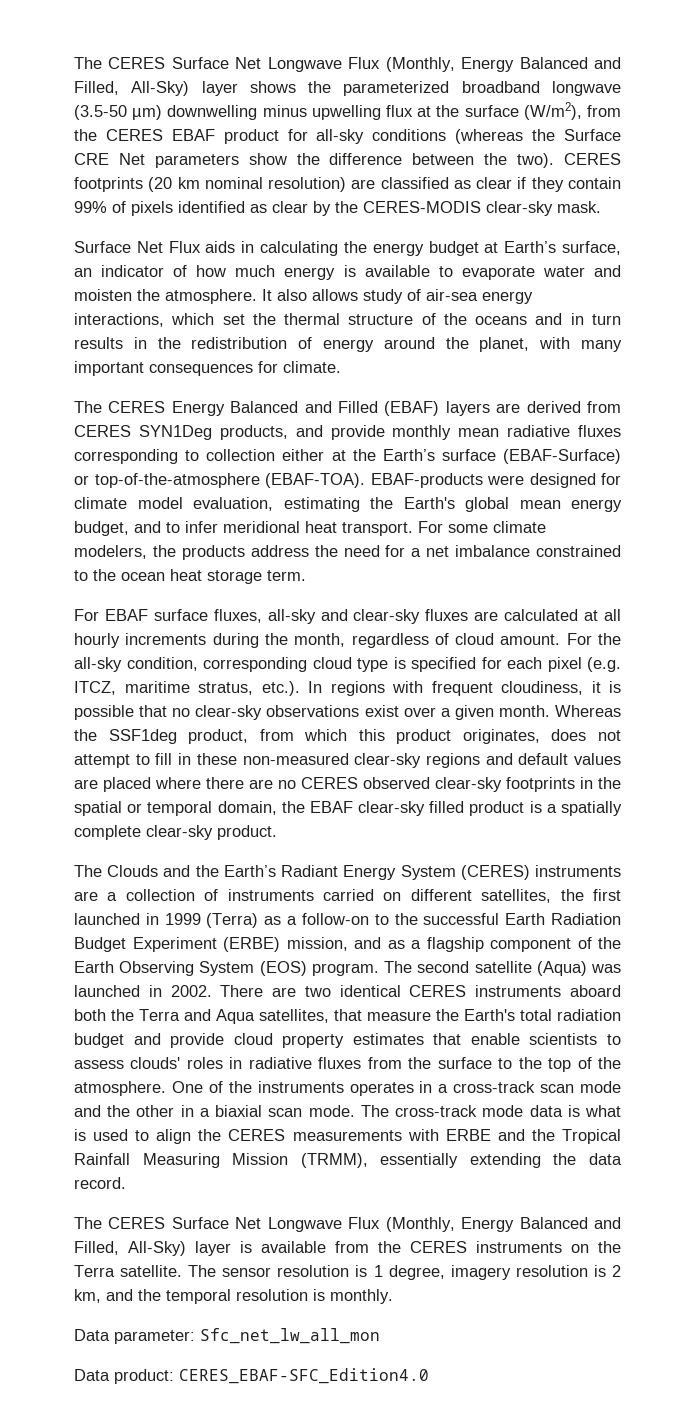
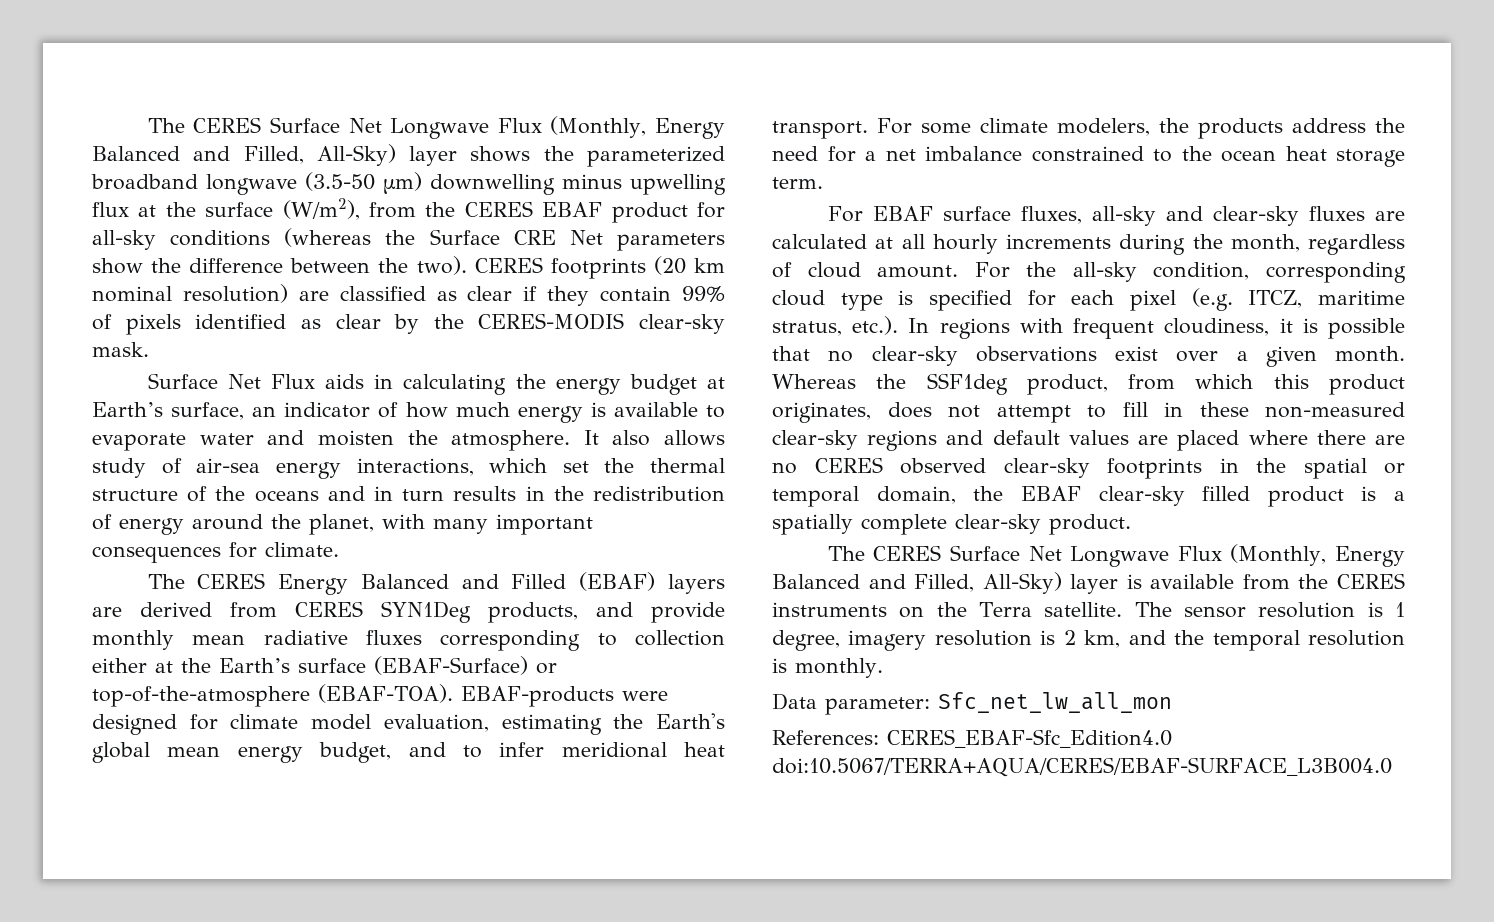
- The Clouds and the Earth’s Radiant Energy System (CERES) instruments are a collection of instruments carried on different satellites, the first launched in 1999 (Terra) as a follow-on to the successful Earth Radiation Budget Experiment (ERBE) mission, and as a flagship component of the Earth Observing System (EOS) program. The second satellite (Aqua) was launched in 2002. There are two identical CERES instruments aboard both the Terra and Aqua satellites, that measure the Earth's total radiation budget and provide cloud property estimates that enable scientists to assess clouds' roles in radiative fluxes from the surface to the top of the atmosphere. One of the instruments operates in a cross-track scan mode and the other in a biaxial scan mode. The cross-track mode data is what is used to align the CERES measurements with ERBE and the Tropical Rainfall Measuring Mission (TRMM), essentially extending the data record.
- Data product: CERES_EBAF-SFC_Edition4.0
+ References: CERES_EBAF-Sfc_Edition4.0 doi:10.5067/TERRA+AQUA/CERES/EBAF-SURFACE_L3B004.0

